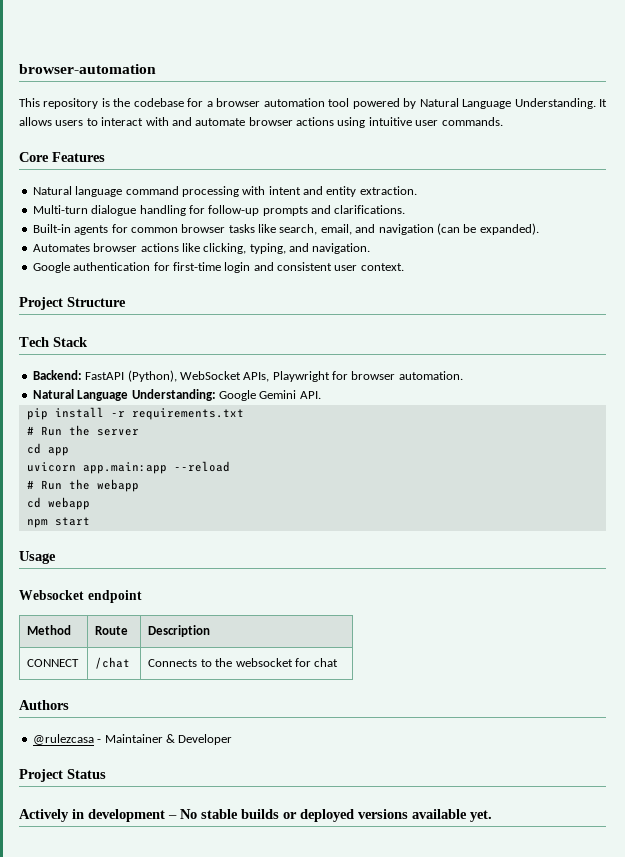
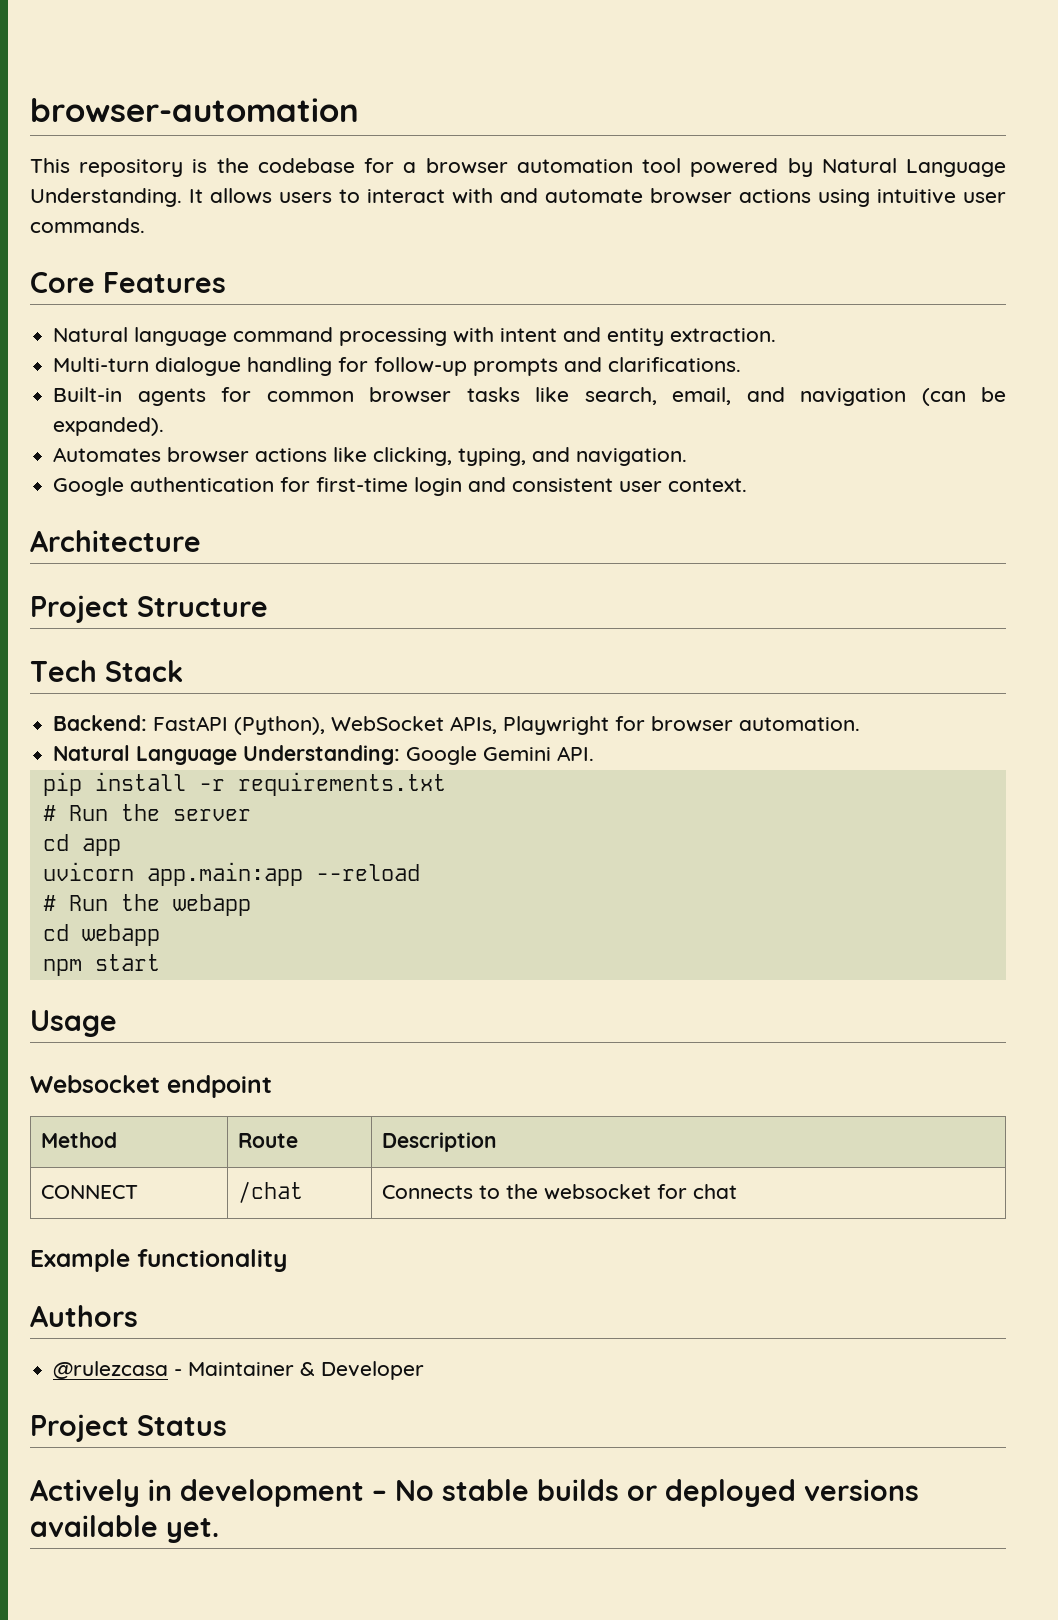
+ Architecture
+ Example functionality

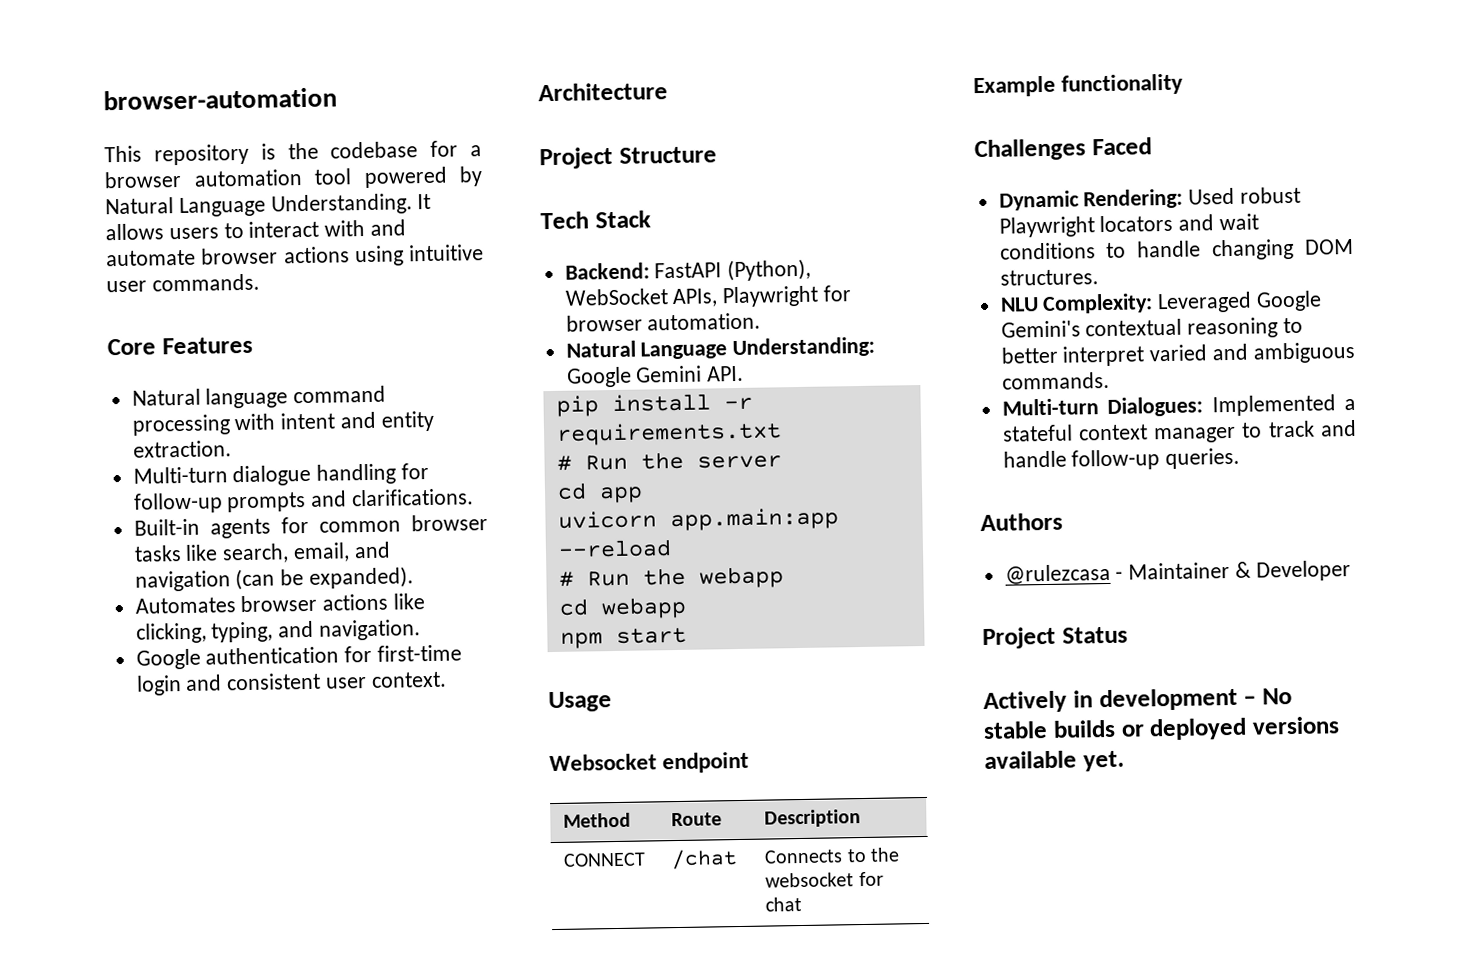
+ Challenges Faced
+ Dynamic Rendering: Used robust Playwright locators and wait conditions to handle changing DOM structures.
+ NLU Complexity: Leveraged Google Gemini's contextual reasoning to better interpret varied and ambiguous commands.
+ Multi-turn Dialogues: Implemented a stateful context manager to track and handle follow-up queries.

